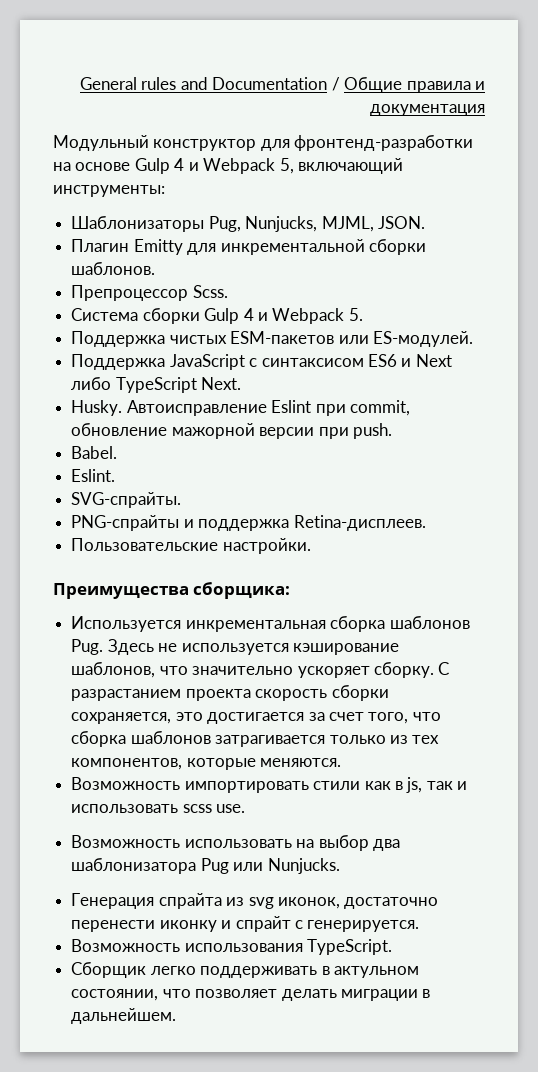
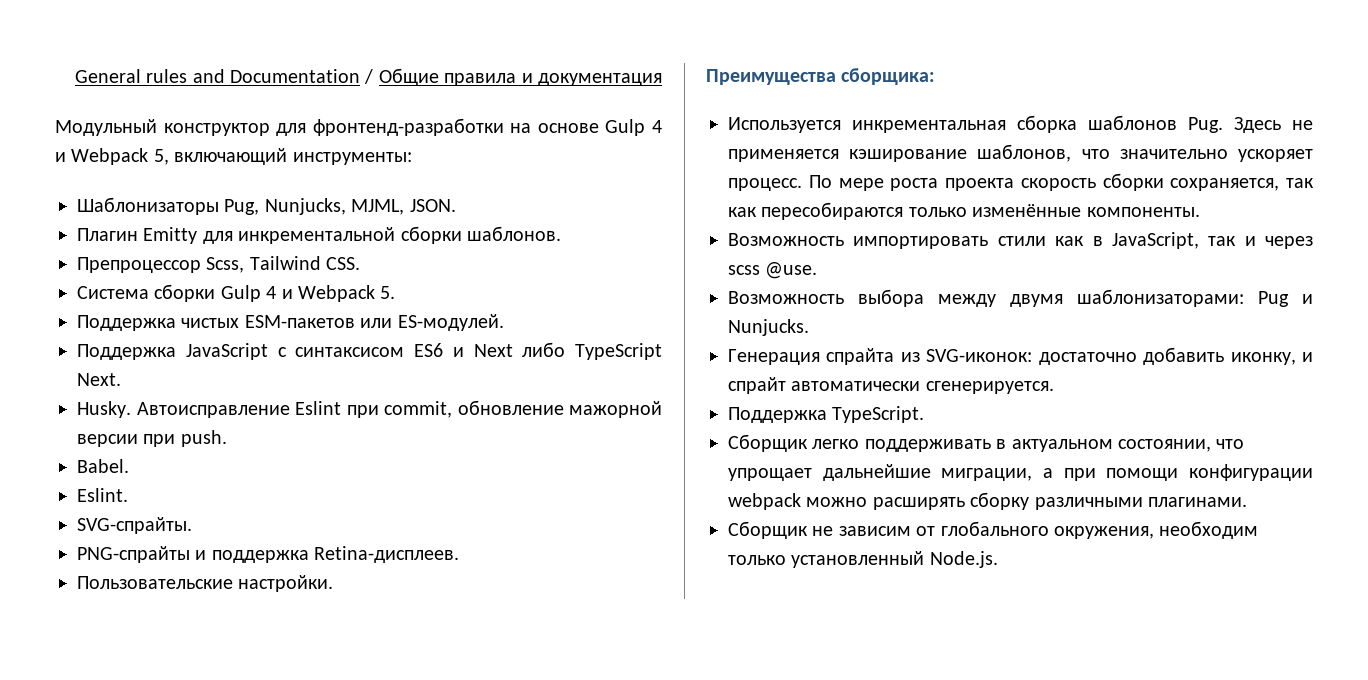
- Препроцессор Scss.
+ Препроцессор Scss, Tailwind CSS.
- Используется инкрементальная сборка шаблонов Pug. Здесь не используется кэширование шаблонов, что значительно ускоряет сборку. С разрастанием проекта скорость сборки сохраняется, это достигается за счет того, что сборка шаблонов затрагивается только из тех компонентов, которые меняются.
+ Используется инкрементальная сборка шаблонов Pug. Здесь не применяется кэширование шаблонов, что значительно ускоряет процесс. По мере роста проекта скорость сборки сохраняется, так как пересобираются только изменённые компоненты.
- Возможность импортировать стили как в js, так и использовать scss use.
- Возможность использовать на выбор два шаблонизатора Pug или Nunjucks.
- Генерация спрайта из svg иконок, достаточно перенести иконку и спрайт с генерируется.
- Возможность использования TypeScript.
+ Возможность импортировать стили как в JavaScript, так и через scss @use.
+ Возможность выбора между двумя шаблонизаторами: Pug и Nunjucks.
+ Генерация спрайта из SVG-иконок: достаточно добавить иконку, и спрайт автоматически сгенерируется.
+ Поддержка TypeScript.
- Сборщик легко поддерживать в актульном состоянии, что позволяет делать миграции в дальнейшем.
+ Сборщик легко поддерживать в актуальном состоянии, что упрощает дальнейшие миграции, а при помощи конфигурации webpack можно расширять сборку различными плагинами.
+ Сборщик не зависим от глобального окружения, необходим только установленный Node.js.

